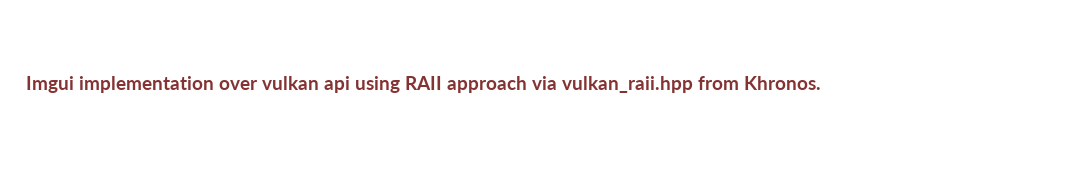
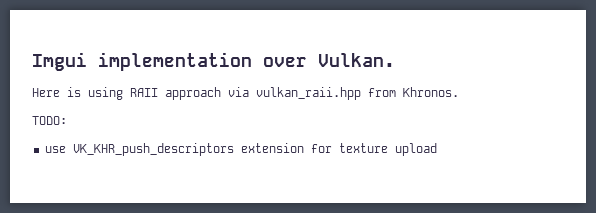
- Imgui implementation over vulkan api using RAII approach via vulkan_raii.hpp from Khronos.
+ Imgui implementation over Vulkan.
+ Here is using RAII approach via vulkan_raii.hpp from Khronos.
+ TODO:
+ use VK_KHR_push_descriptors extension for texture upload

